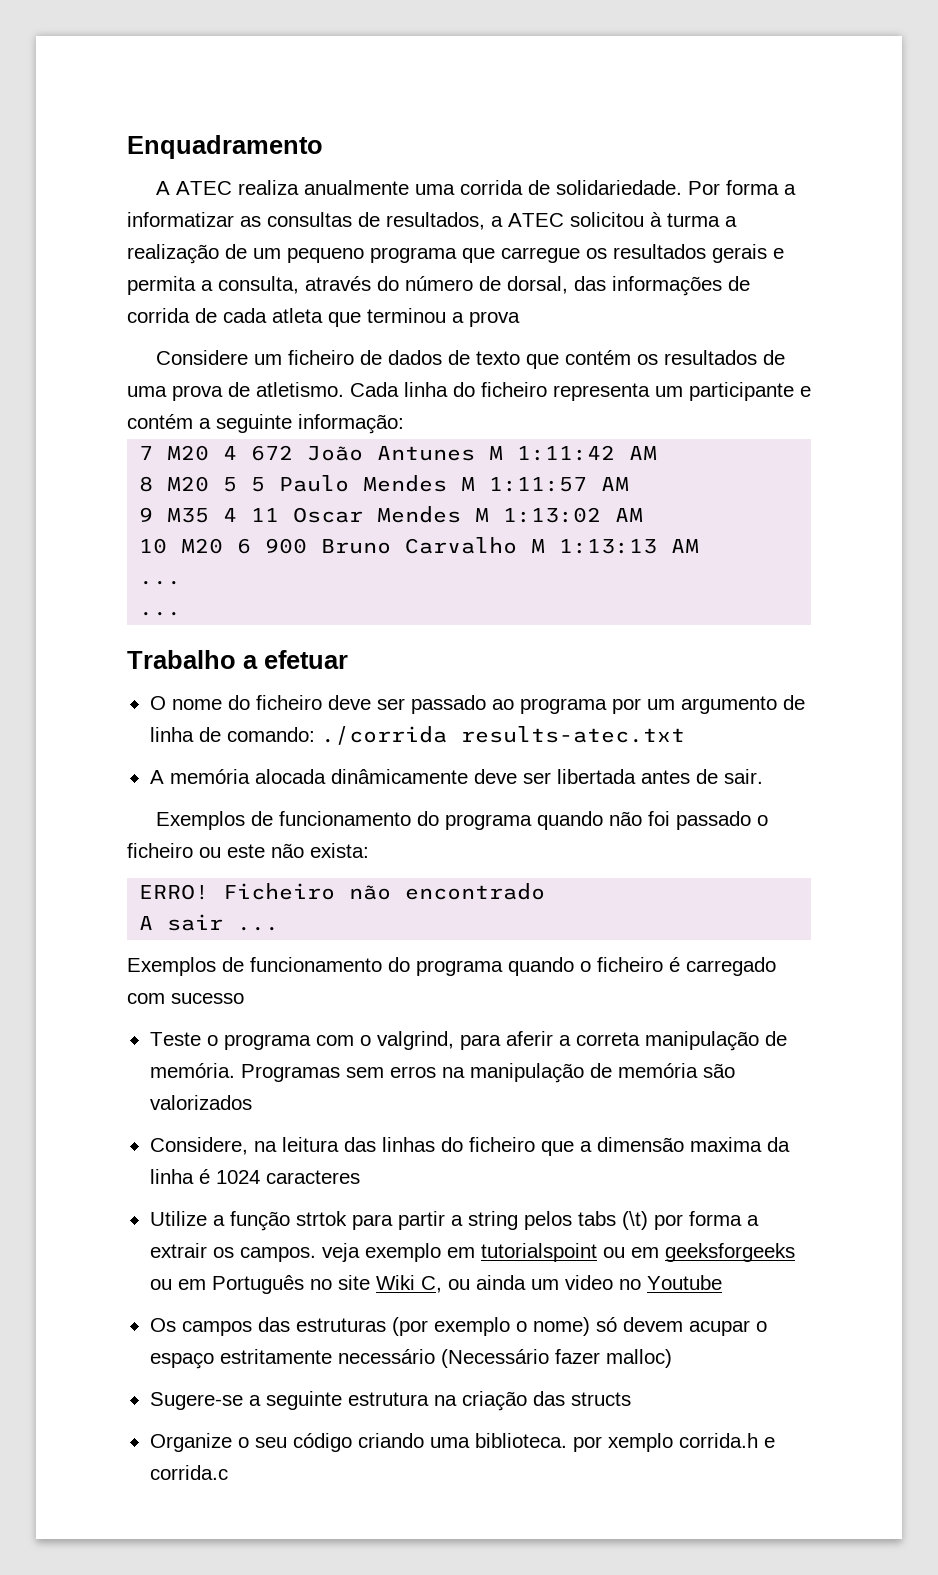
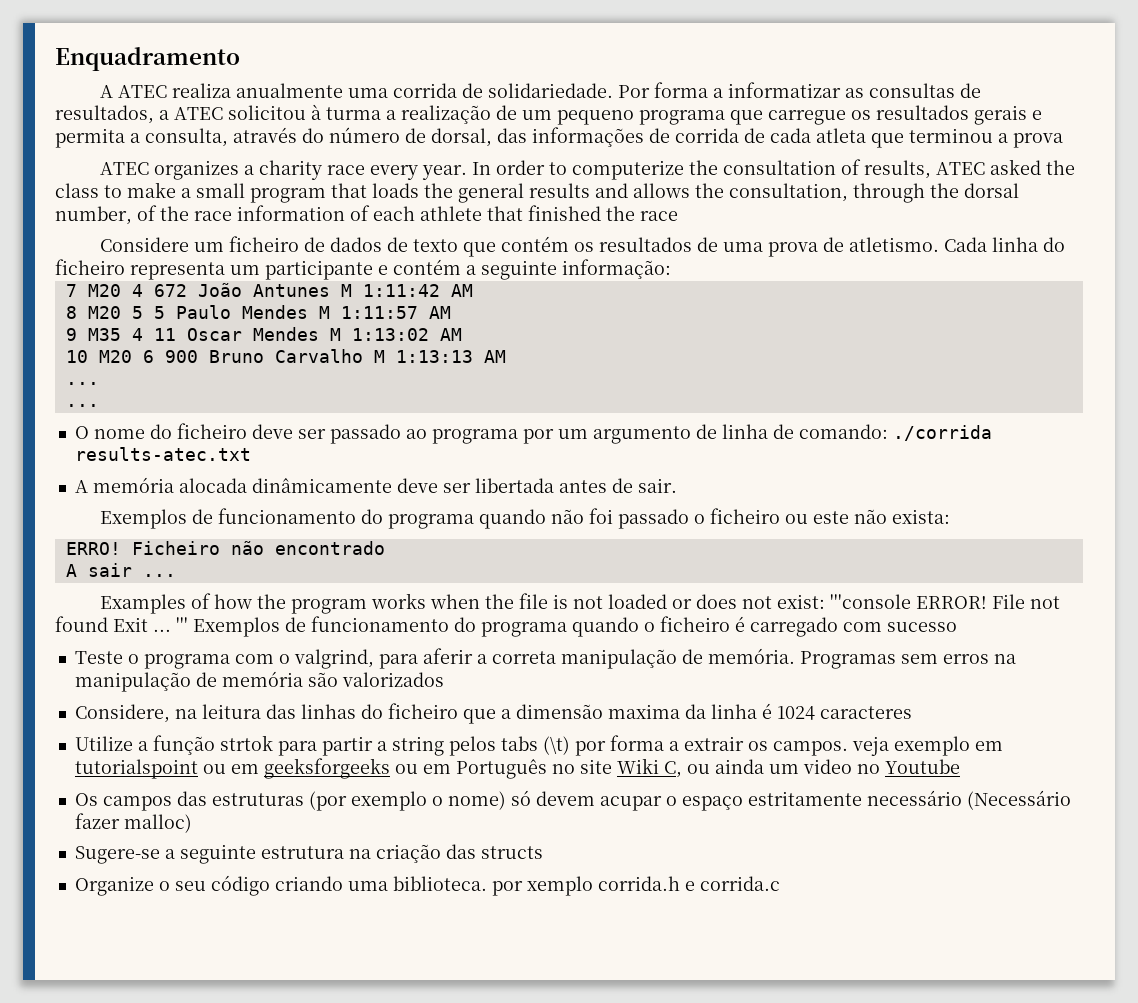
+ ATEC organizes a charity race every year. In order to computerize the consultation of results, ATEC asked the class to make a small program that loads the general results and allows the consultation, through the dorsal number, of the race information of each athlete that finished the race
- Trabalho a efetuar
- Exemplos de funcionamento do programa quando o ficheiro é carregado com sucesso
+ Examples of how the program works when the file is not loaded or does not exist: '''console ERROR! File not found Exit ... ''' Exemplos de funcionamento do programa quando o ficheiro é carregado com sucesso

